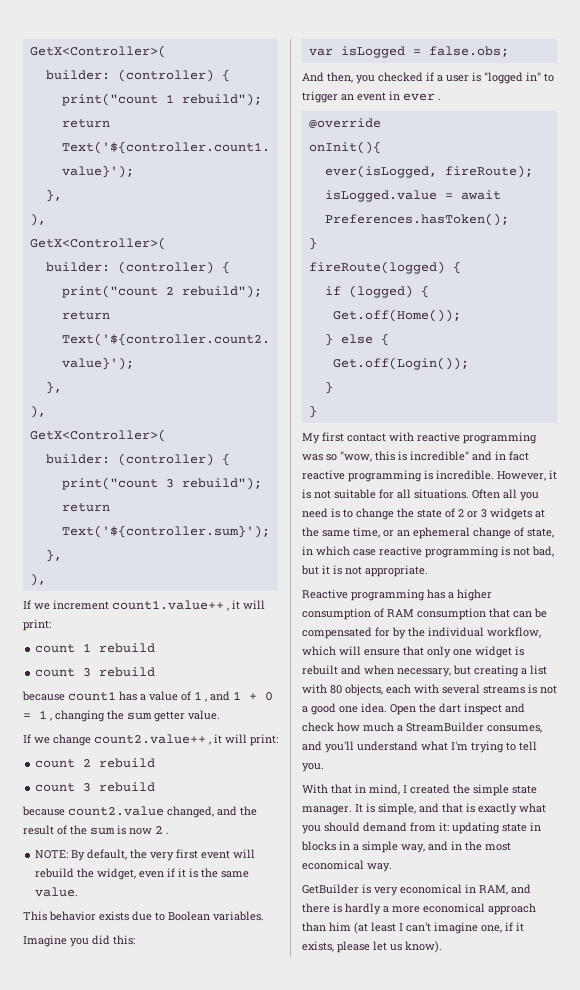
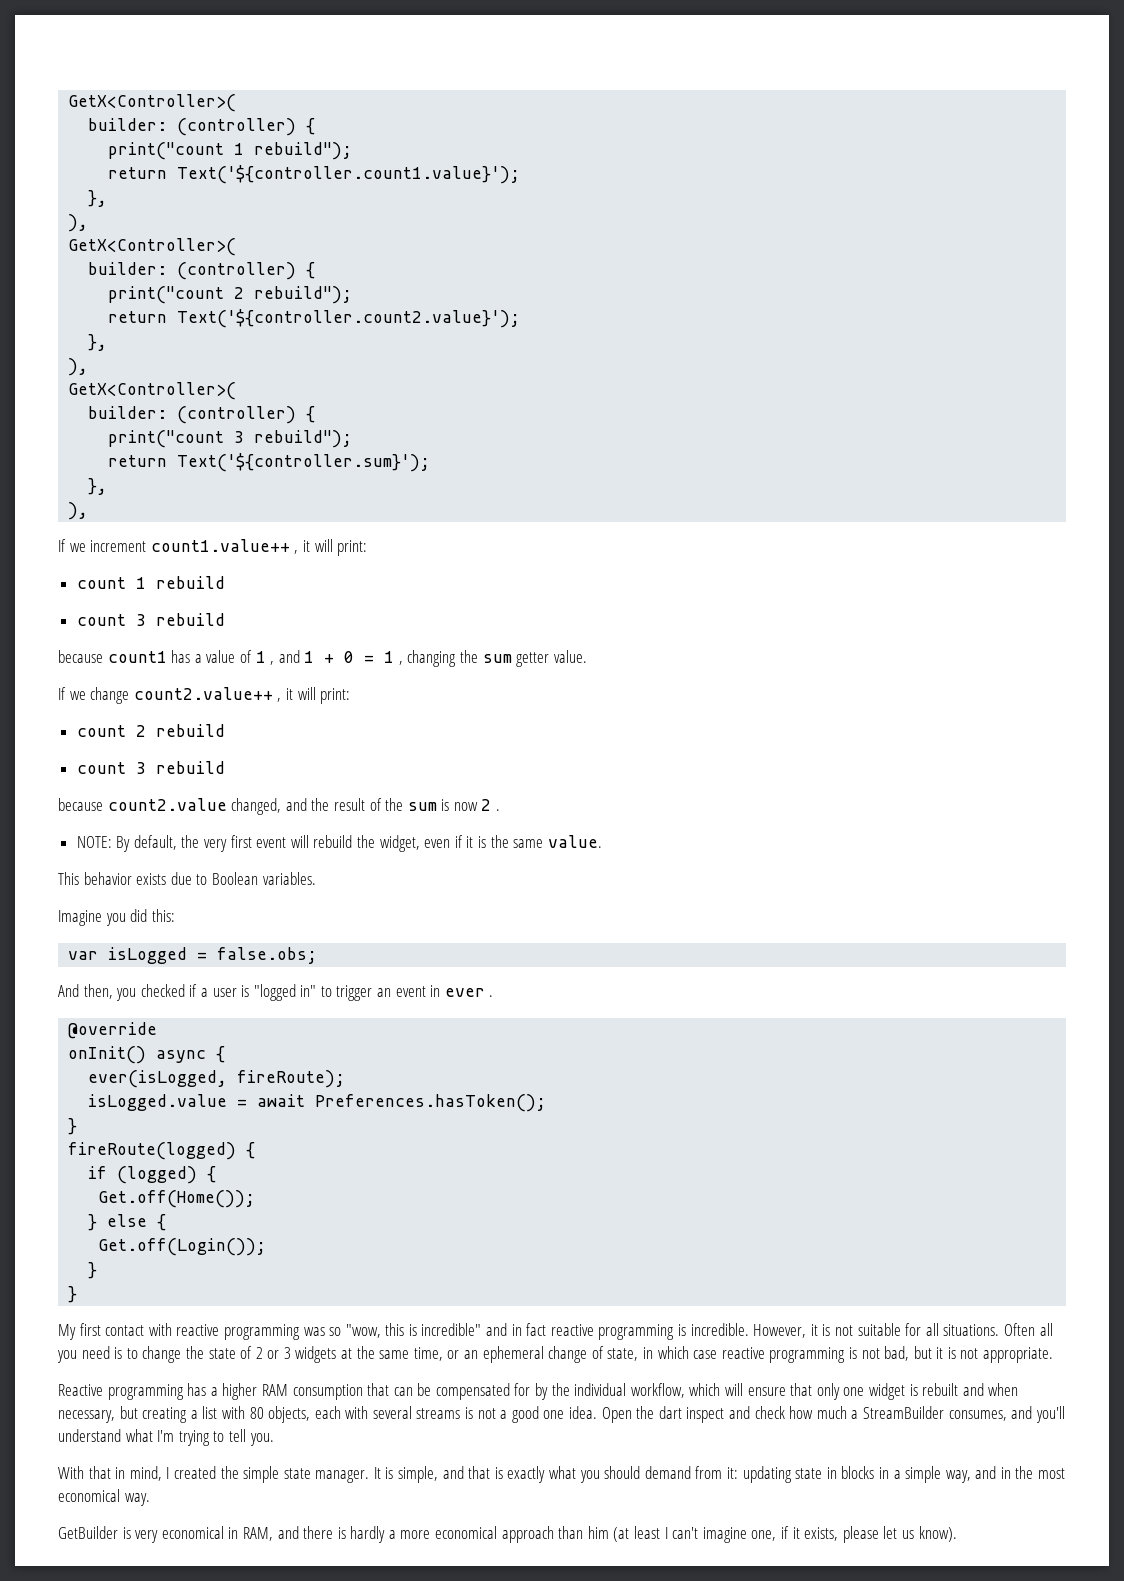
- onInit(){
+ onInit() async {
- Reactive programming has a higher consumption of RAM consumption that can be compensated for by the individual workflow, which will ensure that only one widget is rebuilt and when necessary, but creating a list with 80 objects, each with several streams is not a good one idea.
+ Reactive programming has a higher RAM consumption that can be compensated for by the individual workflow, which will ensure that only one widget is rebuilt and when necessary, but creating a list with 80 objects, each with several streams is not a good one idea.

